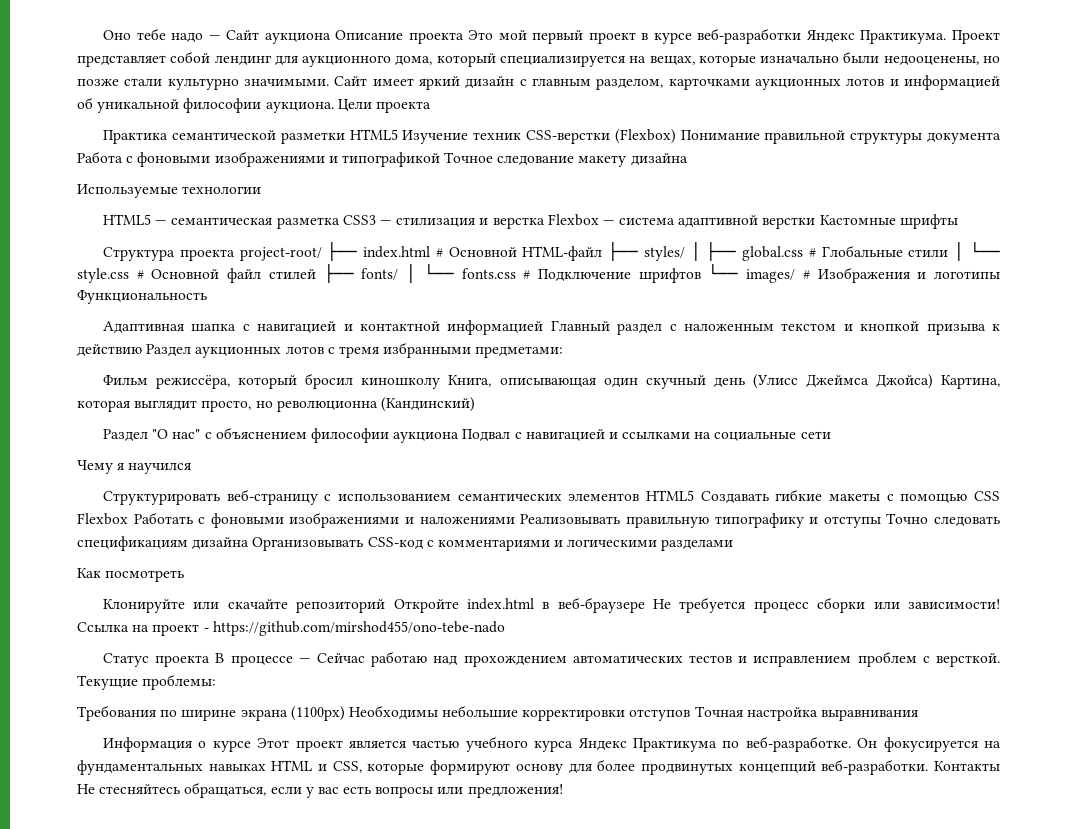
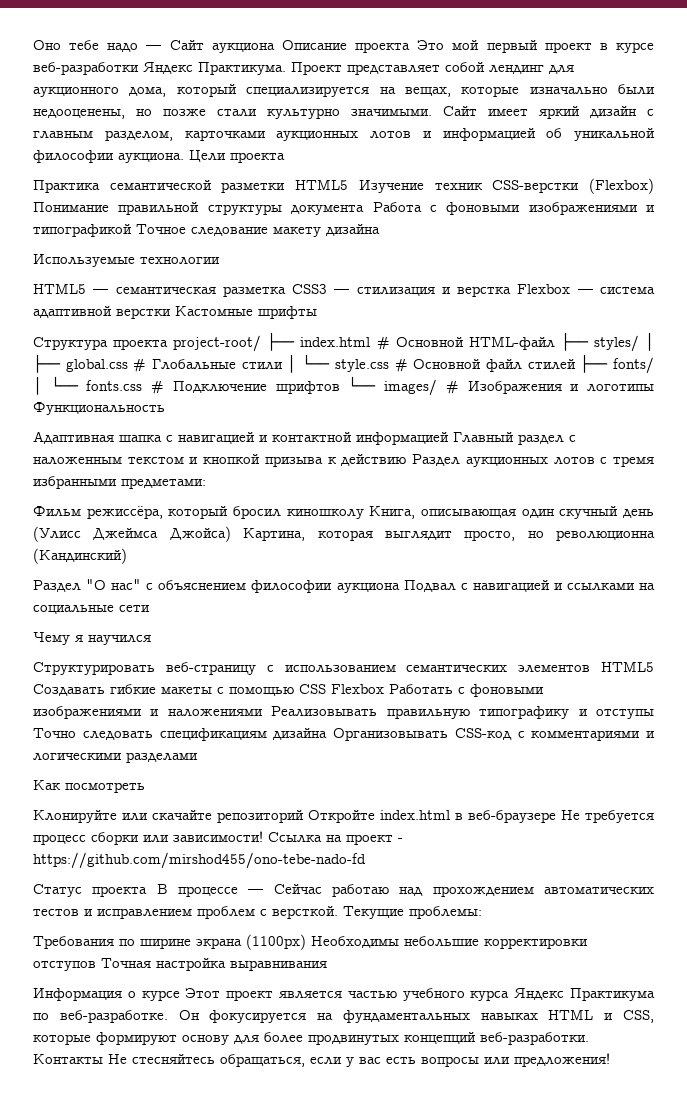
- Ссылка на проект - https://github.com/mirshod455/ono-tebe-nado
+ Ссылка на проект - https://github.com/mirshod455/ono-tebe-nado-fd

